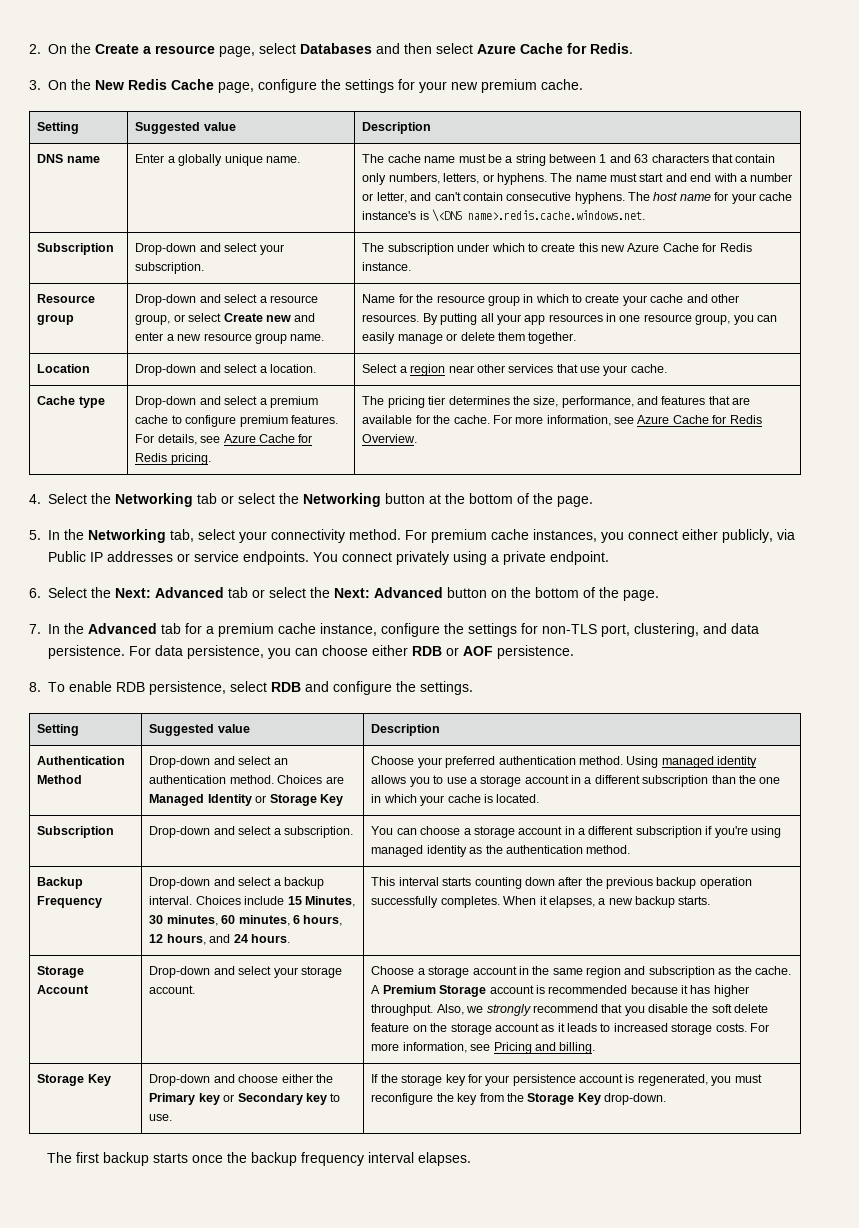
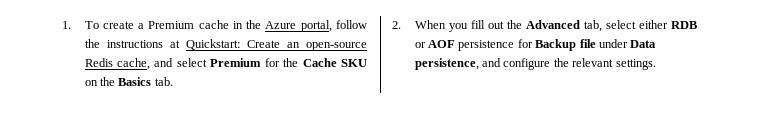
- 2. On the Create a resource page, select Databases and then select Azure Cache for Redis.
- 3. On the New Redis Cache page, configure the settings for your new premium cache.
- Setting | Suggested value | Description
- DNS name | Enter a globally unique name. | The cache name must be a string between 1 and 63 characters that contain only numbers, letters, or hyphens. The name must start and end with a number or letter, and can't contain consecutive hyphens. The host name for your cache instance's is \<DNS name>.redis.cache.windows.net.
- Subscription | Drop-down and select your subscription. | The subscription under which to create this new Azure Cache for Redis instance.
- Resource group | Drop-down and select a resource group, or select Create new and enter a new resource group name. | Name for the resource group in which to create your cache and other resources. By putting all your app resources in one resource group, you can easily manage or delete them together.
- Location | Drop-down and select a location. | Select a region near other services that use your cache.
- Cache type | Drop-down and select a premium cache to configure premium features. For details, see Azure Cache for Redis pricing. | The pricing tier determines the size, performance, and features that are available for the cache. For more information, see Azure Cache for Redis Overview.
- 4. Select the Networking tab or select the Networking button at the bottom of the page.
- 5. In the Networking tab, select your connectivity method. For premium cache instances, you connect either publicly, via Public IP addresses or service endpoints. You connect privately using a private endpoint.
- 6. Select the Next: Advanced tab or select the Next: Advanced button on the bottom of the page.
- 7. In the Advanced tab for a premium cache instance, configure the settings for non-TLS port, clustering, and data persistence. For data persistence, you can choose either RDB or AOF persistence.
- 8. To enable RDB persistence, select RDB and configure the settings.
- Setting | Suggested value | Description
- Authentication Method | Drop-down and select an authentication method. Choices are Managed Identity or Storage Key | Choose your preferred authentication method. Using managed identity allows you to use a storage account in a different subscription than the one in which your cache is located.
- Subscription | Drop-down and select a subscription. | You can choose a storage account in a different subscription if you're using managed identity as the authentication method.
- Backup Frequency | Drop-down and select a backup interval. Choices include 15 Minutes, 30 minutes, 60 minutes, 6 hours, 12 hours, and 24 hours. | This interval starts counting down after the previous backup operation successfully completes. When it elapses, a new backup starts.
- Storage Account | Drop-down and select your storage account. | Choose a storage account in the same region and subscription as the cache. A Premium Storage account is recommended because it has higher throughput. Also, we strongly recommend that you disable the soft delete feature on the storage account as it leads to increased storage costs. For more information, see Pricing and billing.
- Storage Key | Drop-down and choose either the Primary key or Secondary key to use. | If the storage key for your persistence account is regenerated, you must reconfigure the key from the Storage Key drop-down.
- The first backup starts once the backup frequency interval elapses.
+ 1. To create a Premium cache in the Azure portal, follow the instructions at Quickstart: Create an open-source Redis cache, and select Premium for the Cache SKU on the Basics tab.
+ 2. When you fill out the Advanced tab, select either RDB or AOF persistence for Backup file under Data persistence, and configure the relevant settings.

